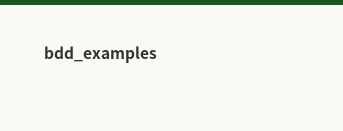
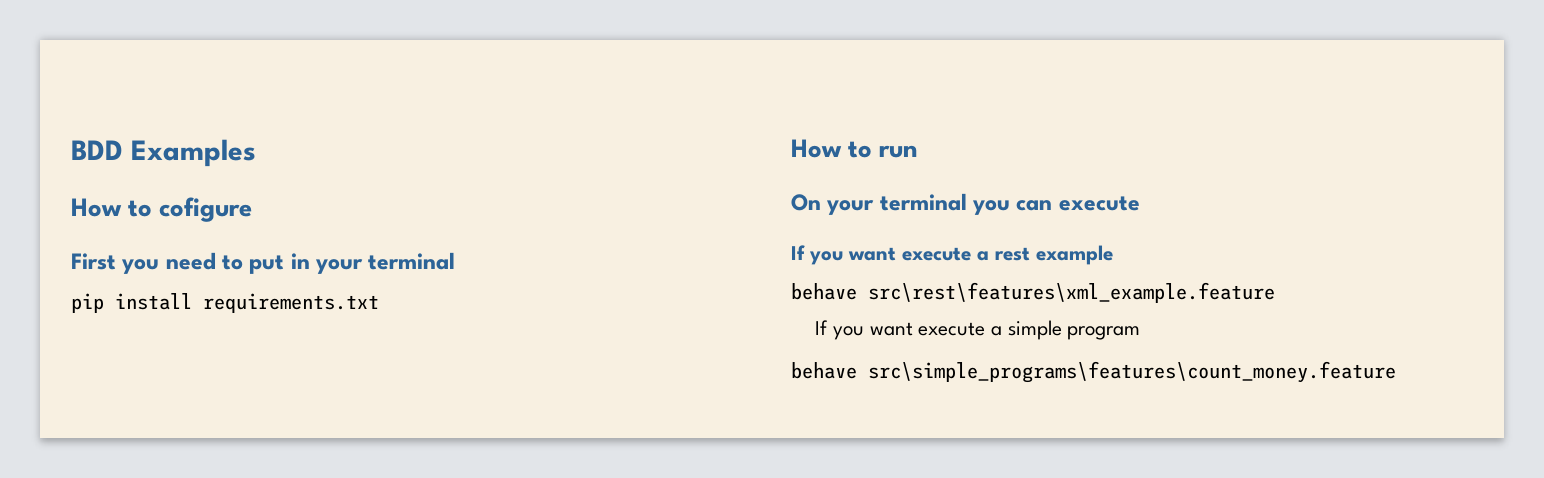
- bdd_examples
+ BDD Examples
+ How to cofigure
+ First you need to put in your terminal
+ pip install requirements.txt
+ How to run
+ On your terminal you can execute
+ If you want execute a rest example
+ behave src\rest\features\xml_example.feature
+ If you want execute a simple program
+ behave src\simple_programs\features\count_money.feature

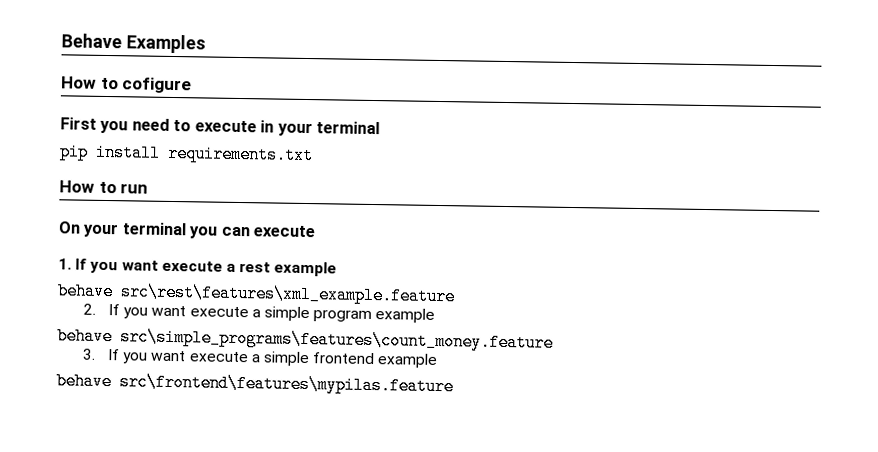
- BDD Examples
+ Behave Examples
- First you need to put in your terminal
+ First you need to execute in your terminal
- If you want execute a rest example
+ 1. If you want execute a rest example
- If you want execute a simple program
+ 2. If you want execute a simple program example
+ 3. If you want execute a simple frontend example
+ behave src\frontend\features\mypilas.feature

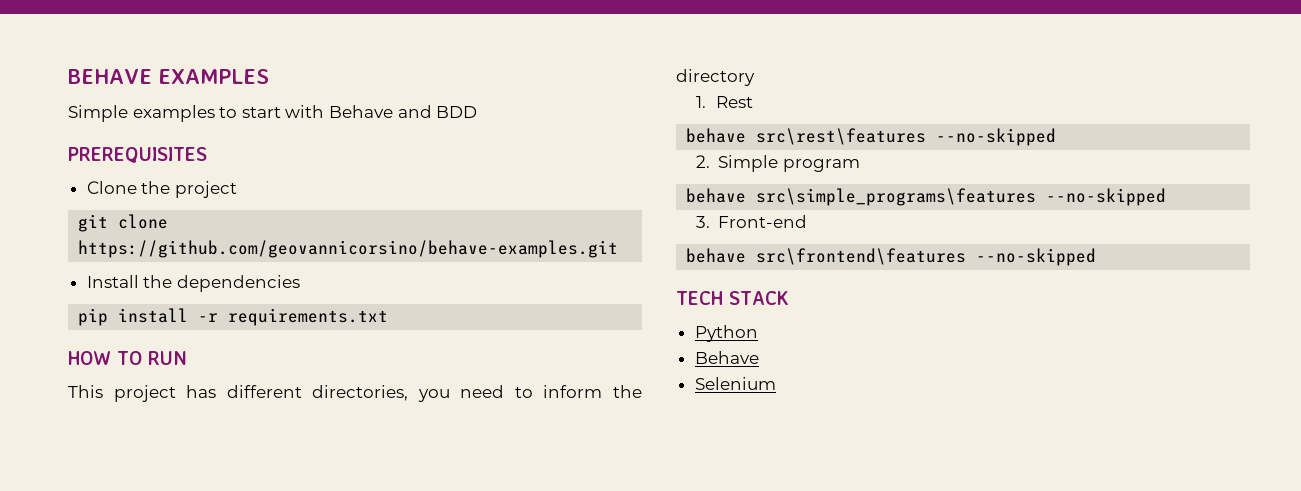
- Behave Examples
- How to cofigure
- First you need to execute in your terminal
- pip install requirements.txt
- How to run
- On your terminal you can execute
- 1. If you want execute a rest example
- behave src\rest\features\xml_example.feature
+ BEHAVE EXAMPLES
+ Simple examples to start with Behave and BDD
+ PREREQUISITES
+ Clone the project
+ git clone https://github.com/geovannicorsino/behave-examples.git
+ Install the dependencies
+ pip install -r requirements.txt
+ HOW TO RUN
+ This project has different directories, you need to inform the directory
+ 1. Rest
+ behave src\rest\features --no-skipped
- 2. If you want execute a simple program example
- behave src\simple_programs\features\count_money.feature
+ 2. Simple program
+ behave src\simple_programs\features --no-skipped
- 3. If you want execute a simple frontend example
- behave src\frontend\features\mypilas.feature
+ 3. Front-end
+ behave src\frontend\features --no-skipped
+ TECH STACK
+ Python
+ Behave
+ Selenium

